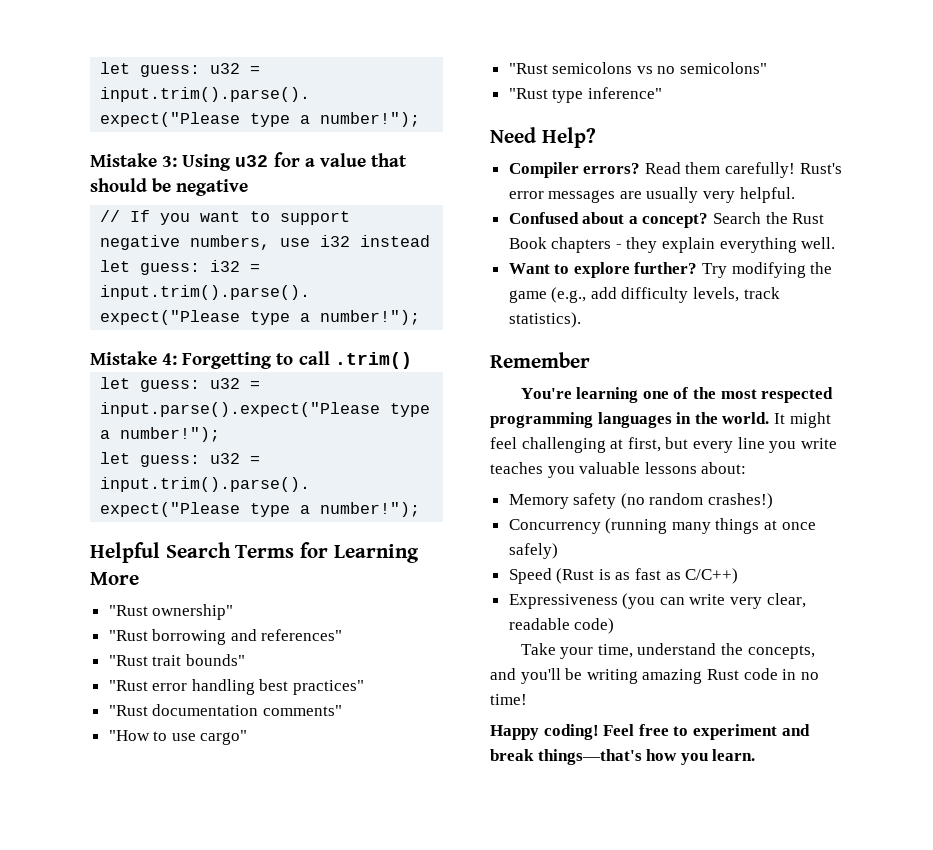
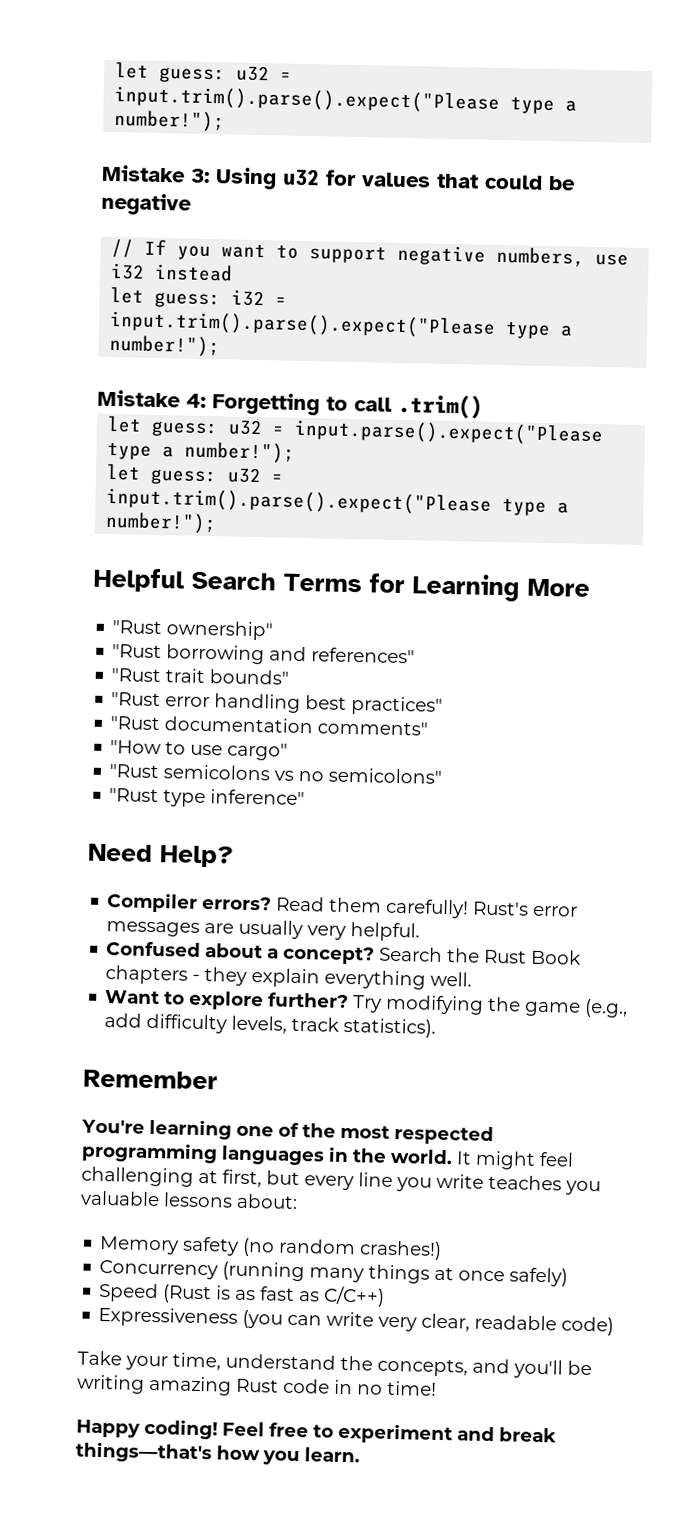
- Mistake 3: Using u32 for a value that should be negative
+ Mistake 3: Using u32 for values that could be negative

